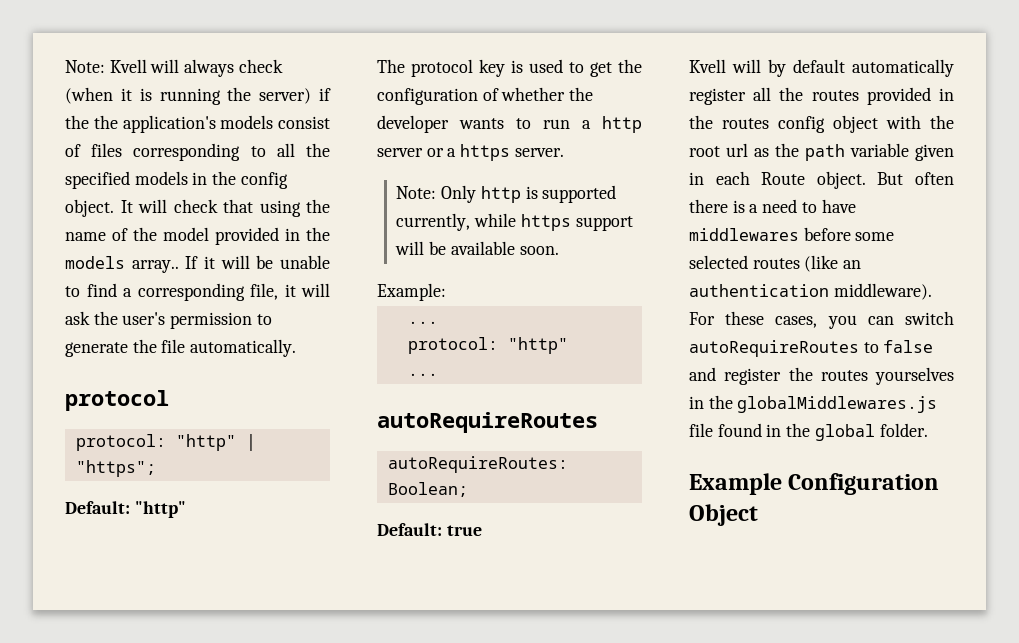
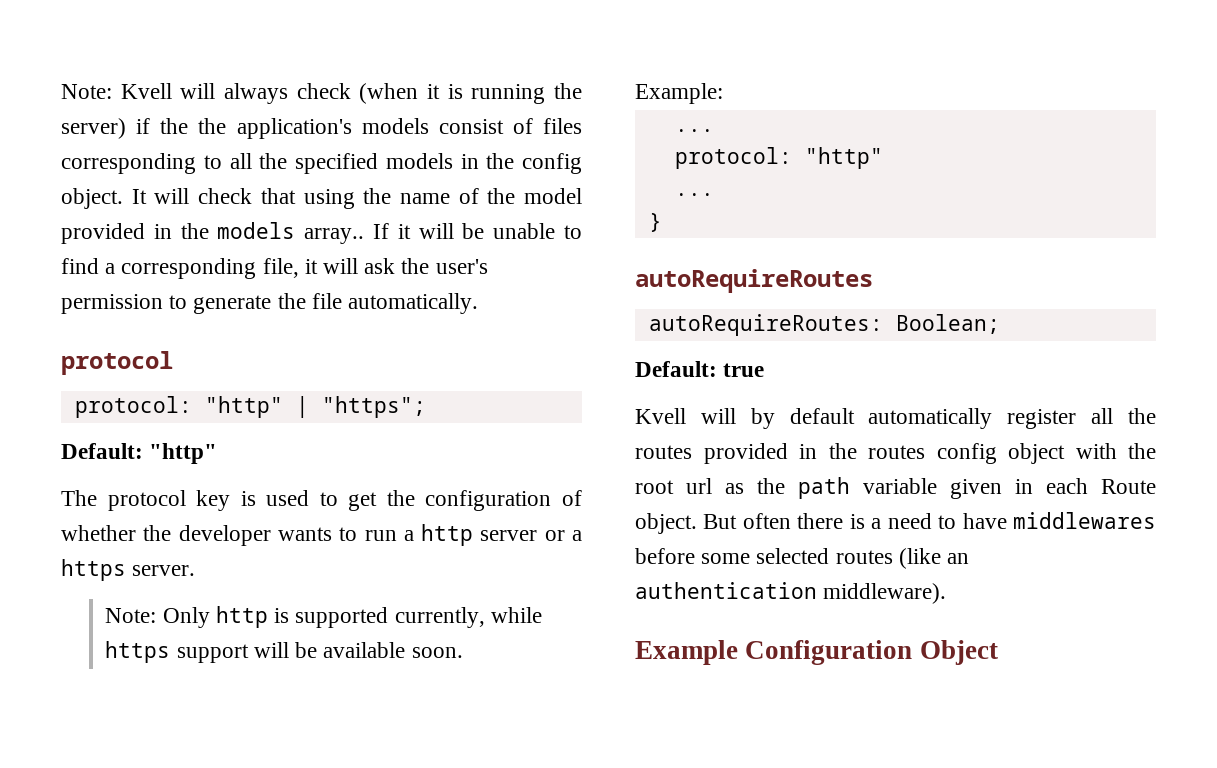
+ }
- For these cases, you can switch autoRequireRoutes to false and register the routes yourselves in the globalMiddlewares.js file found in the global folder.

